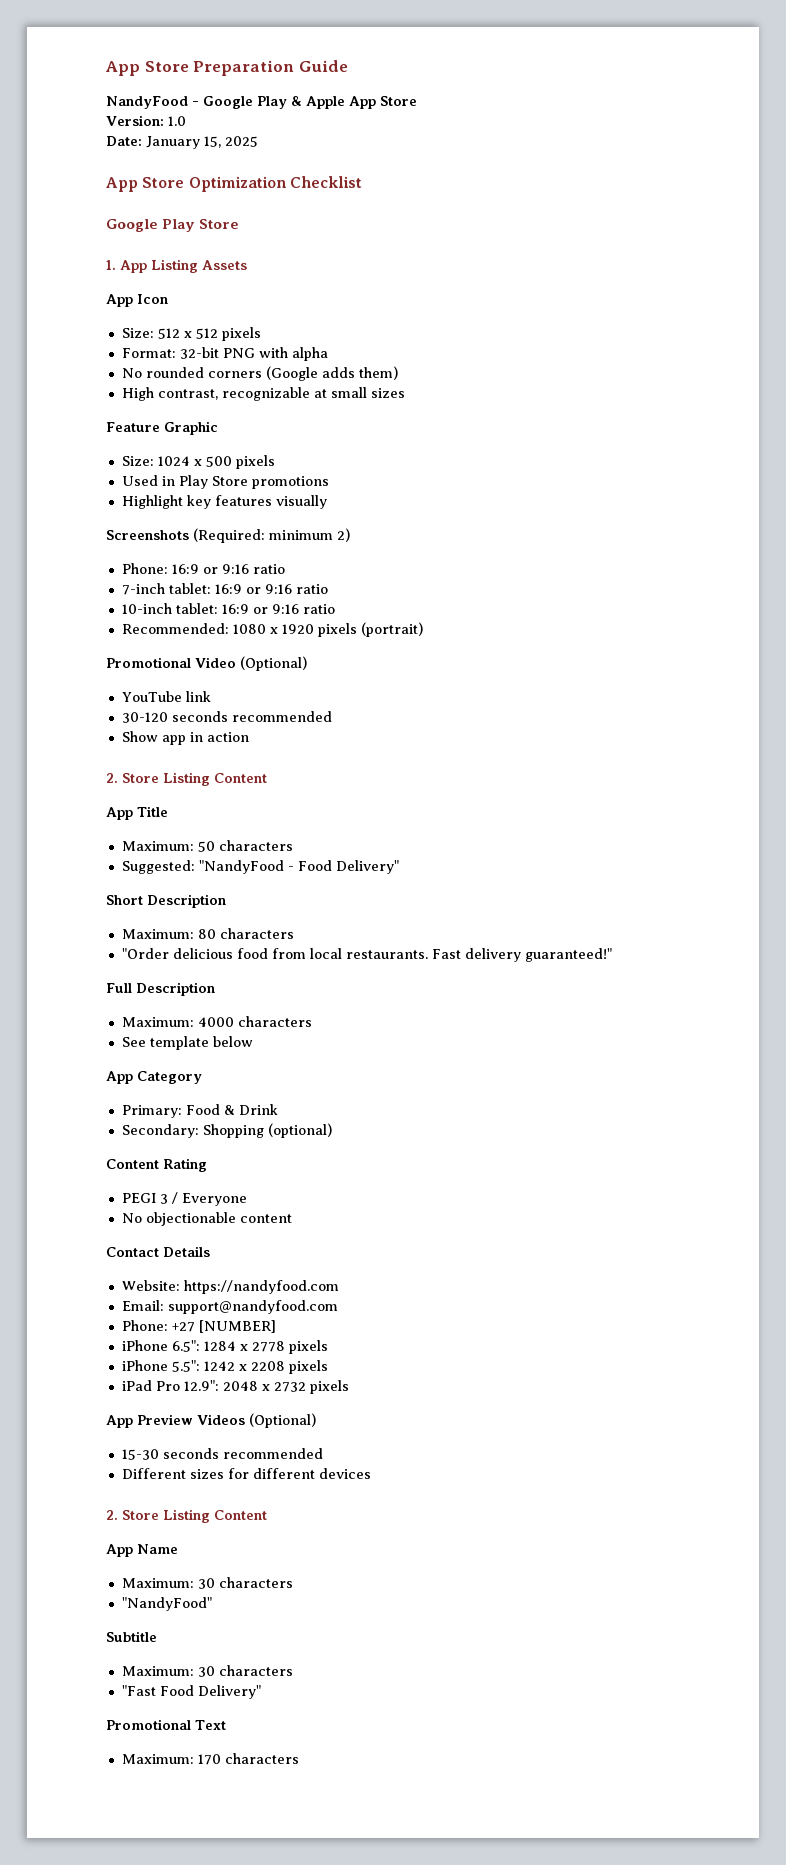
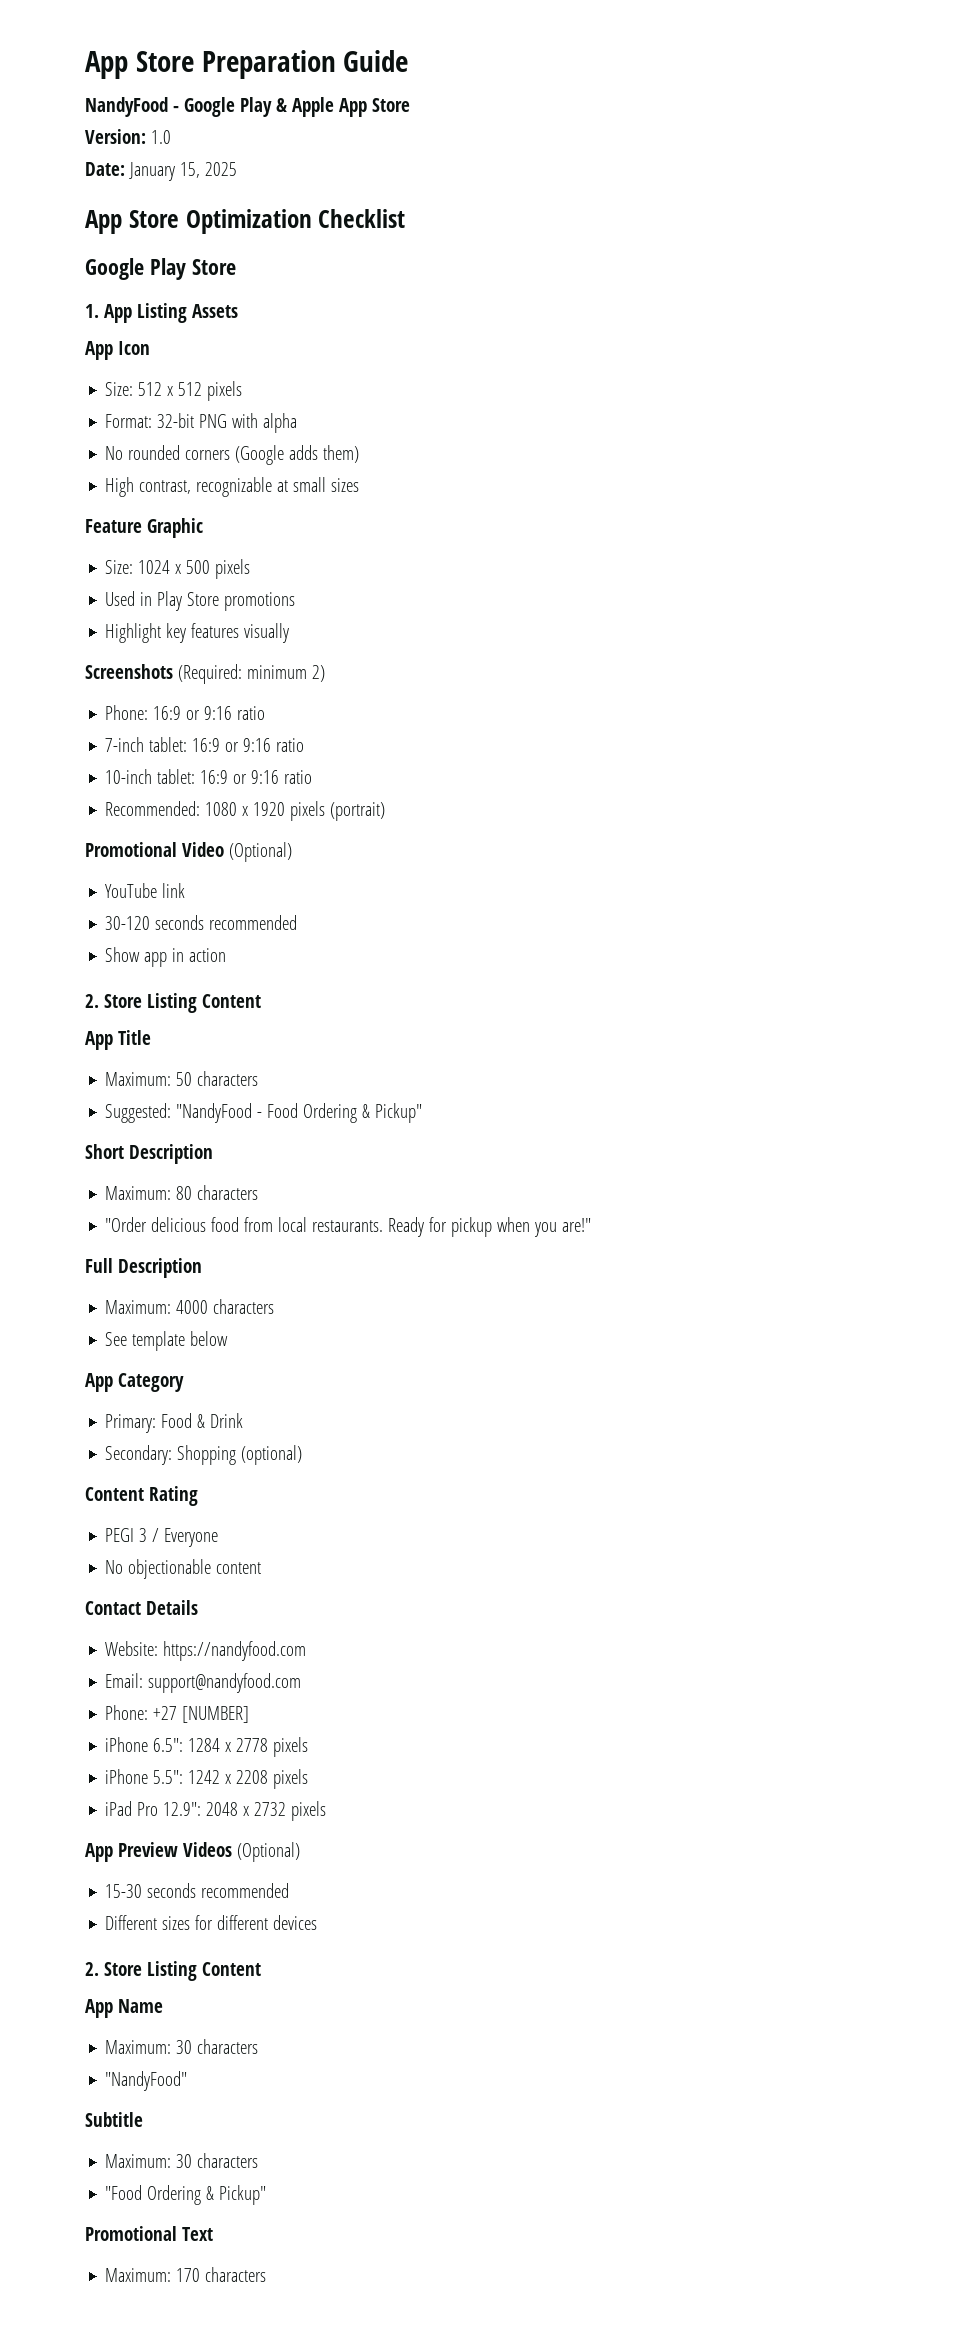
- Suggested: "NandyFood - Food Delivery"
+ Suggested: "NandyFood - Food Ordering & Pickup"
- Fast delivery guaranteed!"
+ Ready for pickup when you are!"
- "Fast Food Delivery"
+ "Food Ordering & Pickup"

